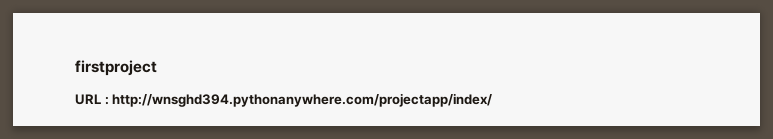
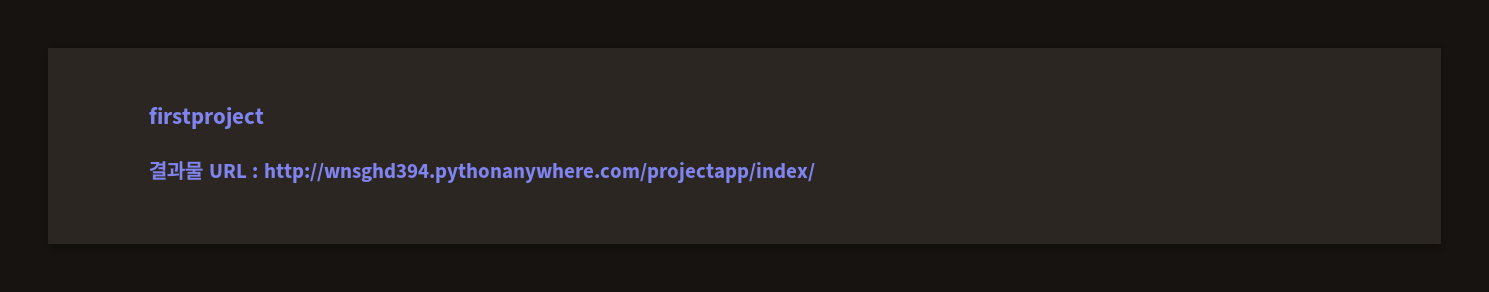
- URL : http://wnsghd394.pythonanywhere.com/projectapp/index/
+ 결과물 URL : http://wnsghd394.pythonanywhere.com/projectapp/index/

